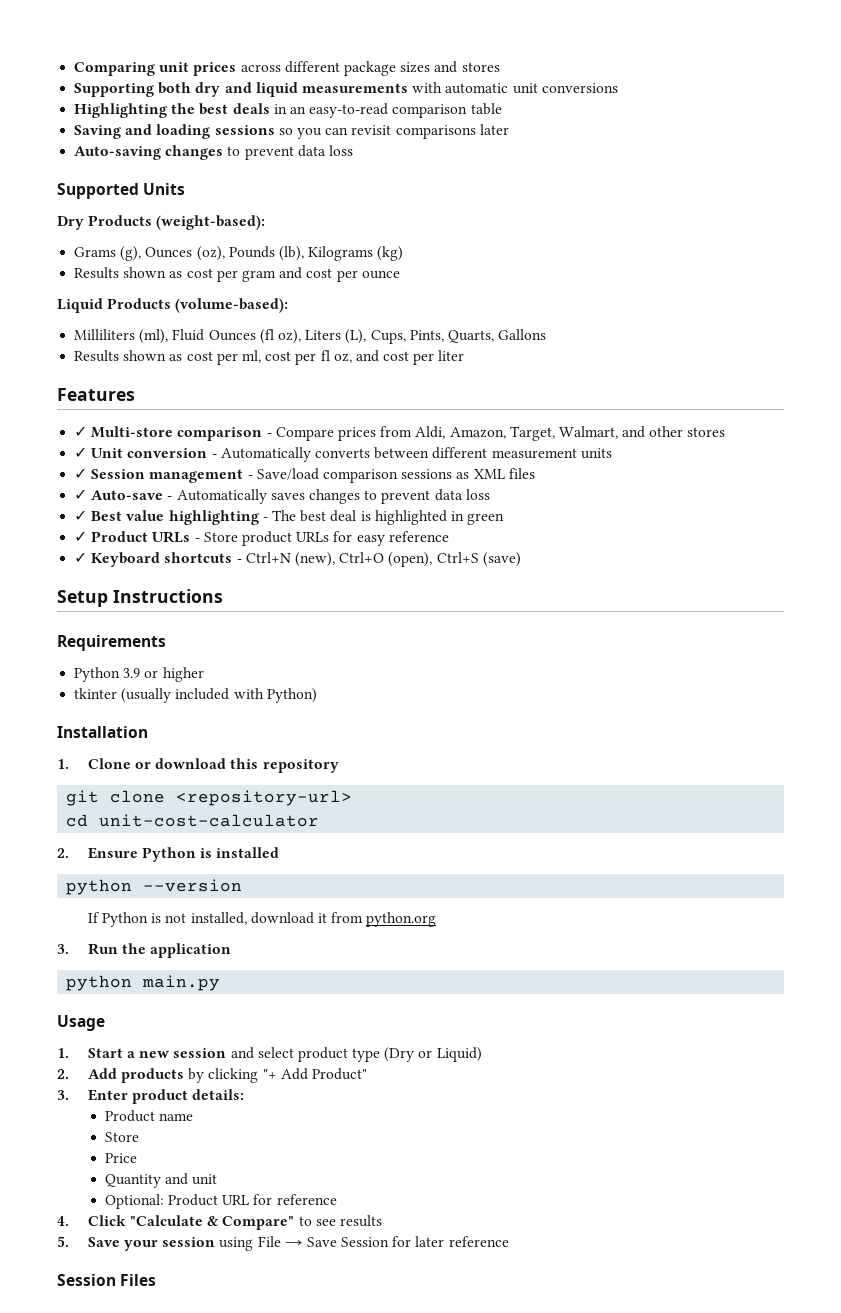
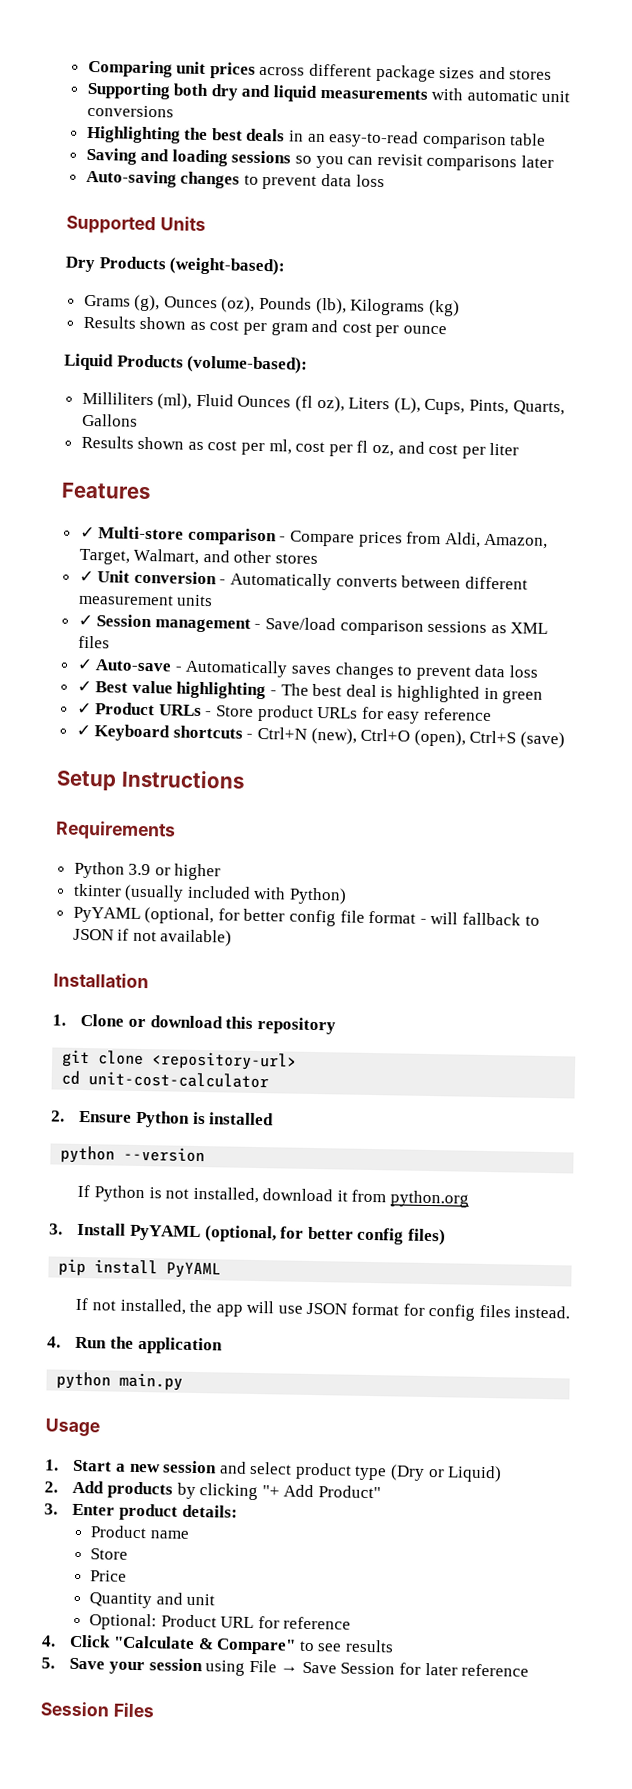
+ PyYAML (optional, for better config file format - will fallback to JSON if not available)
- 3. Run the application
+ 3. Install PyYAML (optional, for better config files)
+ pip install PyYAML
+ If not installed, the app will use JSON format for config files instead.
+ 4. Run the application

